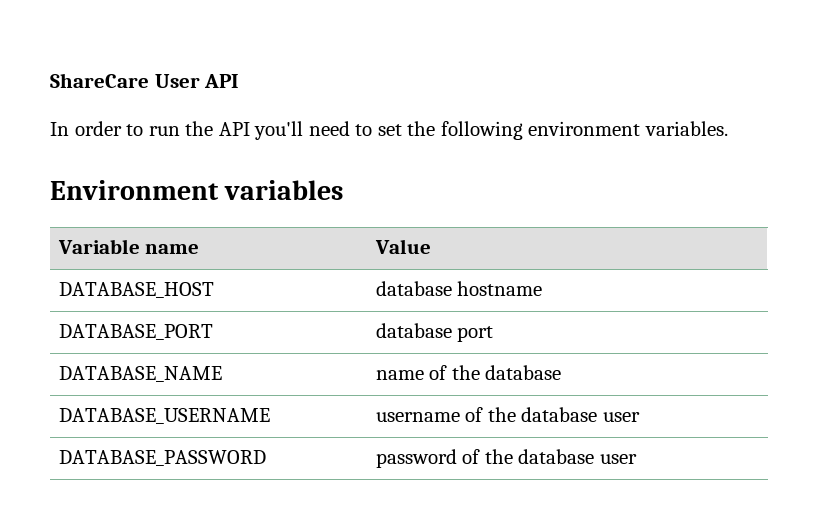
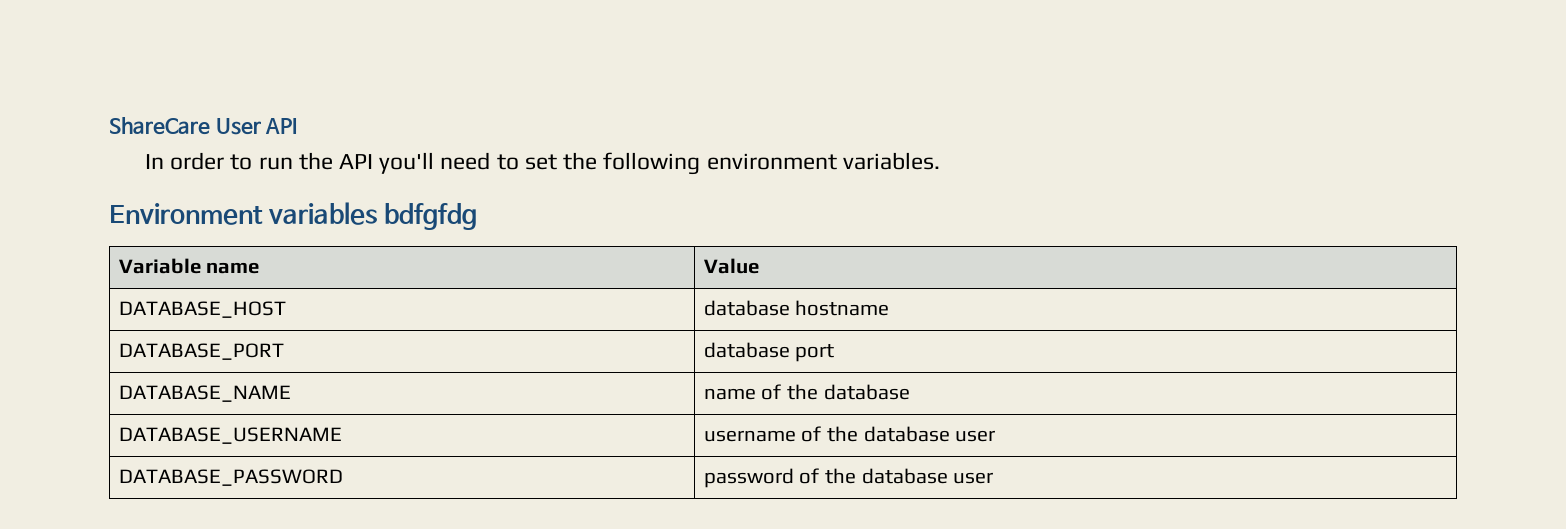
- Environment variables
+ Environment variables bdfgfdg

